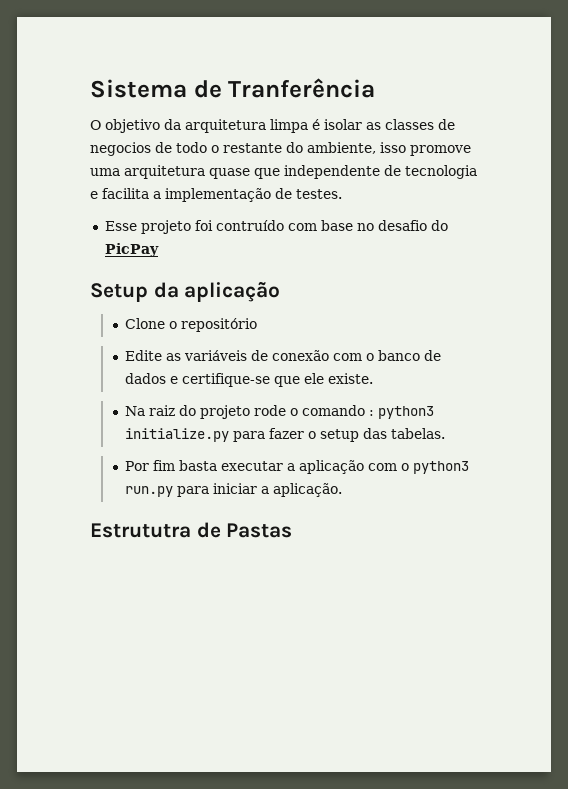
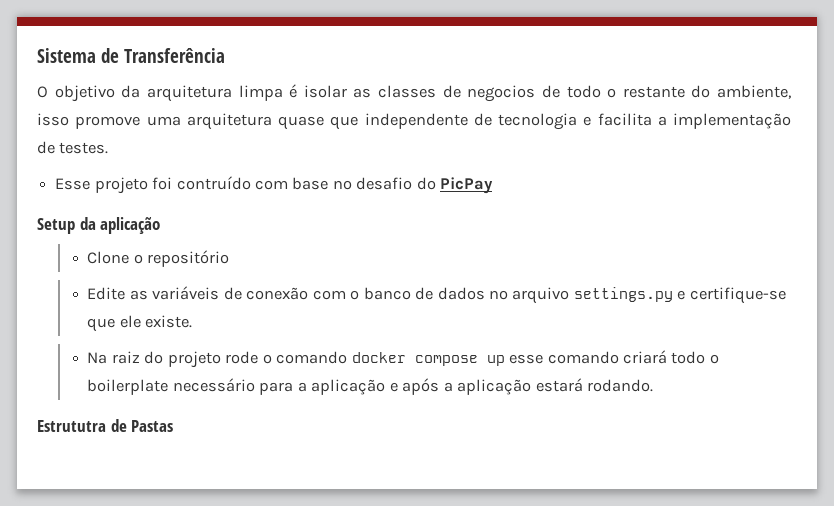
- Sistema de Tranferência
+ Sistema de Transferência
- Edite as variáveis de conexão com o banco de dados e certifique-se que ele existe.
+ Edite as variáveis de conexão com o banco de dados no arquivo settings.py e certifique-se que ele existe.
- Na raiz do projeto rode o comando : python3 initialize.py para fazer o setup das tabelas.
- Por fim basta executar a aplicação com o python3 run.py para iniciar a aplicação.
+ Na raiz do projeto rode o comando docker compose up esse comando criará todo o boilerplate necessário para a aplicação e após a aplicação estará rodando.

